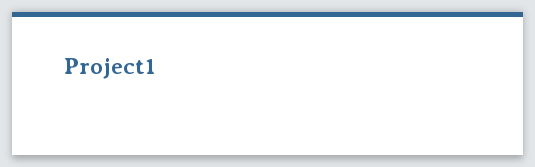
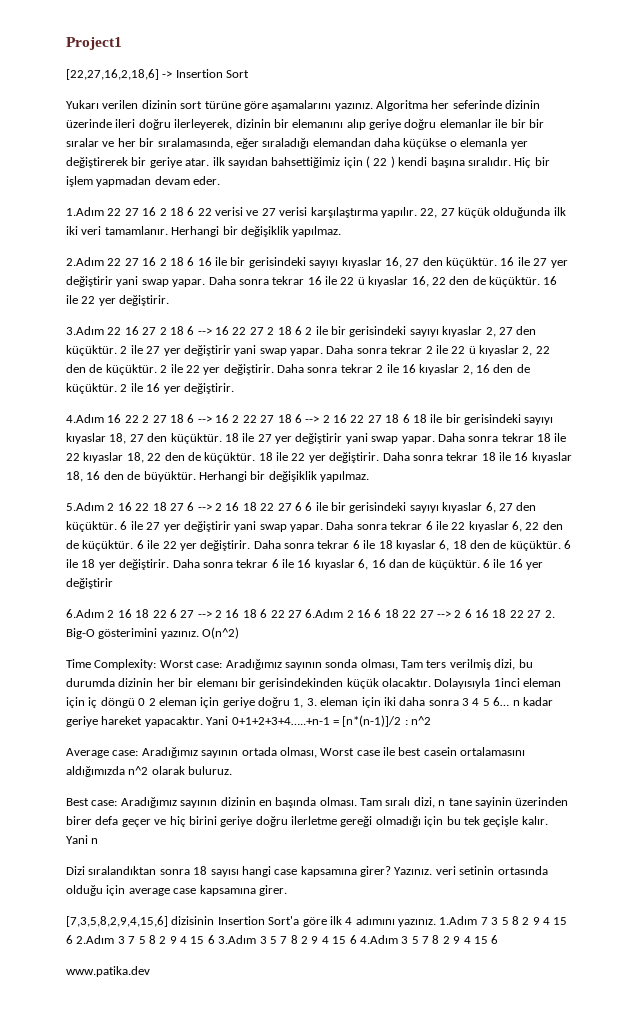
+ [22,27,16,2,18,6] -> Insertion Sort
+ Yukarı verilen dizinin sort türüne göre aşamalarını yazınız. Algoritma her seferinde dizinin üzerinde ileri doğru ilerleyerek, dizinin bir elemanını alıp geriye doğru elemanlar ile bir bir sıralar ve her bir sıralamasında, eğer sıraladığı elemandan daha küçükse o elemanla yer değiştirerek bir geriye atar. ilk sayıdan bahsettiğimiz için ( 22 ) kendi başına sıralıdır. Hiç bir işlem yapmadan devam eder.
+ 1.Adım 22 27 16 2 18 6 22 verisi ve 27 verisi karşılaştırma yapılır. 22, 27 küçük olduğunda ilk iki veri tamamlanır. Herhangi bir değişiklik yapılmaz.
+ 2.Adım 22 27 16 2 18 6 16 ile bir gerisindeki sayıyı kıyaslar 16, 27 den küçüktür. 16 ile 27 yer değiştirir yani swap yapar. Daha sonra tekrar 16 ile 22 ü kıyaslar 16, 22 den de küçüktür. 16 ile 22 yer değiştirir.
+ 3.Adım 22 16 27 2 18 6 --> 16 22 27 2 18 6 2 ile bir gerisindeki sayıyı kıyaslar 2, 27 den küçüktür. 2 ile 27 yer değiştirir yani swap yapar. Daha sonra tekrar 2 ile 22 ü kıyaslar 2, 22 den de küçüktür. 2 ile 22 yer değiştirir. Daha sonra tekrar 2 ile 16 kıyaslar 2, 16 den de küçüktür. 2 ile 16 yer değiştirir.
+ 4.Adım 16 22 2 27 18 6 --> 16 2 22 27 18 6 --> 2 16 22 27 18 6 18 ile bir gerisindeki sayıyı kıyaslar 18, 27 den küçüktür. 18 ile 27 yer değiştirir yani swap yapar. Daha sonra tekrar 18 ile 22 kıyaslar 18, 22 den de küçüktür. 18 ile 22 yer değiştirir. Daha sonra tekrar 18 ile 16 kıyaslar 18, 16 den de büyüktür. Herhangi bir değişiklik yapılmaz.
+ 5.Adım 2 16 22 18 27 6 --> 2 16 18 22 27 6 6 ile bir gerisindeki sayıyı kıyaslar 6, 27 den küçüktür. 6 ile 27 yer değiştirir yani swap yapar. Daha sonra tekrar 6 ile 22 kıyaslar 6, 22 den de küçüktür. 6 ile 22 yer değiştirir. Daha sonra tekrar 6 ile 18 kıyaslar 6, 18 den de küçüktür. 6 ile 18 yer değiştirir. Daha sonra tekrar 6 ile 16 kıyaslar 6, 16 dan de küçüktür. 6 ile 16 yer değiştirir
+ 6.Adım 2 16 18 22 6 27 --> 2 16 18 6 22 27 6.Adım 2 16 6 18 22 27 --> 2 6 16 18 22 27 2. Big-O gösterimini yazınız. O(n^2)
+ Time Complexity: Worst case: Aradığımız sayının sonda olması, Tam ters verilmiş dizi, bu durumda dizinin her bir elemanı bir gerisindekinden küçük olacaktır. Dolayısıyla 1inci eleman için iç döngü 0 2 eleman için geriye doğru 1, 3. eleman için iki daha sonra 3 4 5 6… n kadar geriye hareket yapacaktır. Yani 0+1+2+3+4…..+n-1 = [n*(n-1)]/2 : n^2
+ Average case: Aradığımız sayının ortada olması, Worst case ile best casein ortalamasını aldığımızda n^2 olarak buluruz.
+ Best case: Aradığımız sayının dizinin en başında olması. Tam sıralı dizi, n tane sayinin üzerinden birer defa geçer ve hiç birini geriye doğru ilerletme gereği olmadığı için bu tek geçişle kalır. Yani n
+ Dizi sıralandıktan sonra 18 sayısı hangi case kapsamına girer? Yazınız. veri setinin ortasında olduğu için average case kapsamına girer.
+ [7,3,5,8,2,9,4,15,6] dizisinin Insertion Sort'a göre ilk 4 adımını yazınız. 1.Adım 7 3 5 8 2 9 4 15 6 2.Adım 3 7 5 8 2 9 4 15 6 3.Adım 3 5 7 8 2 9 4 15 6 4.Adım 3 5 7 8 2 9 4 15 6
+ www.patika.dev

